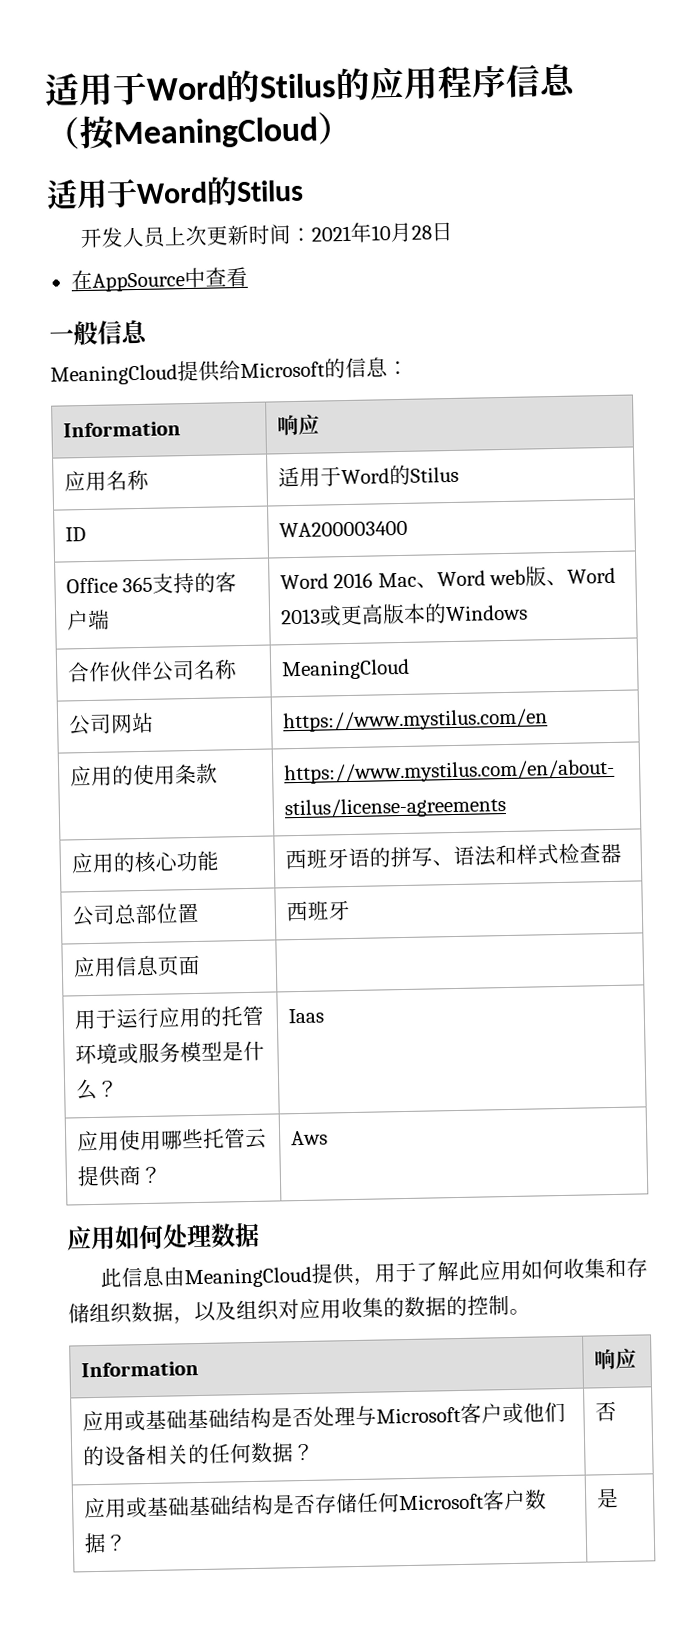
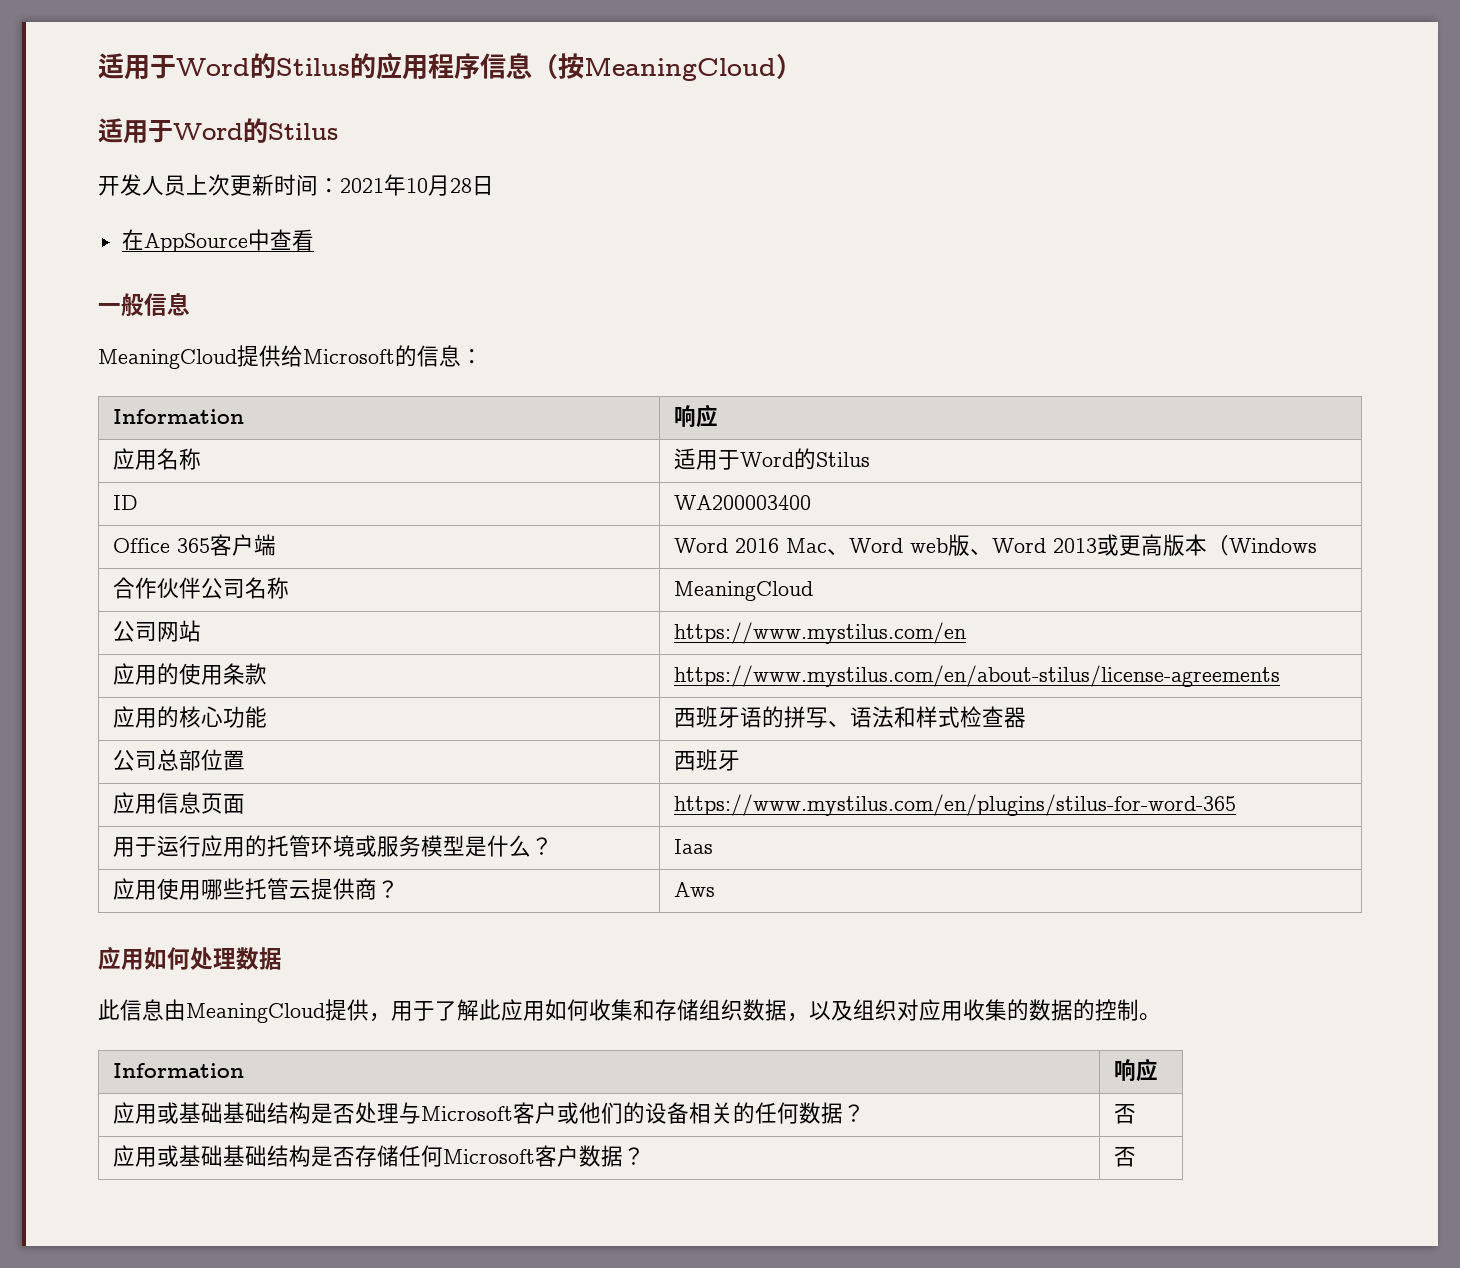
- Office 365支持的客户端 | Word 2016 Mac、Word web版、Word 2013或更高版本的Windows
+ Office 365客户端 | Word 2016 Mac、Word web版、Word 2013或更高版本（Windows
- 应用信息页面 |
+ 应用信息页面 | https://www.mystilus.com/en/plugins/stilus-for-word-365
- 应用或基础基础结构是否存储任何Microsoft客户数据？ | 是
+ 应用或基础基础结构是否存储任何Microsoft客户数据？ | 否

